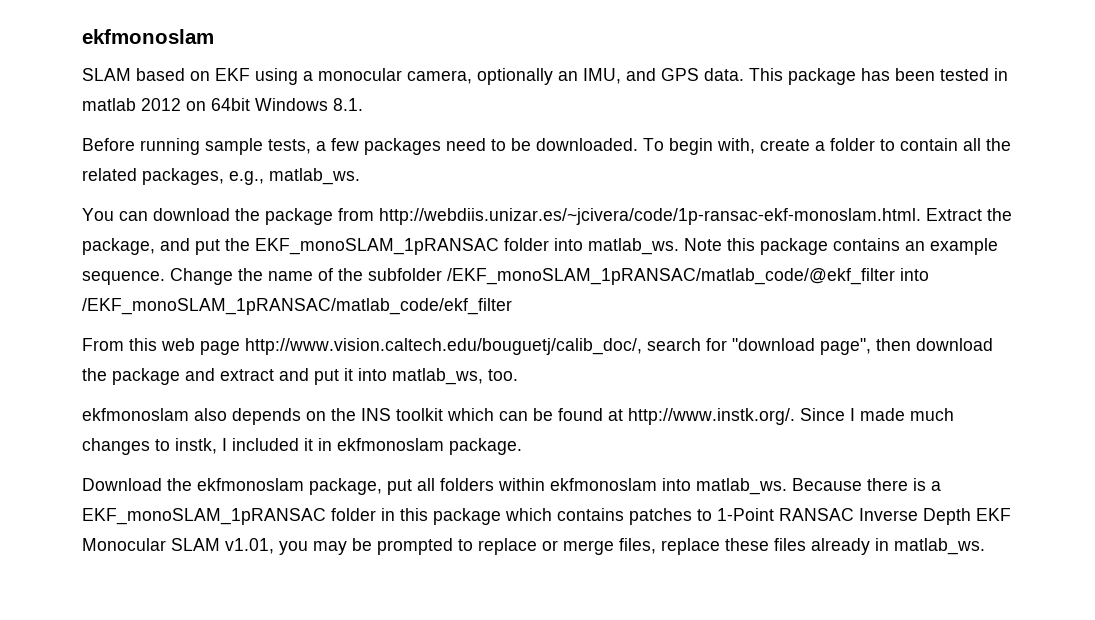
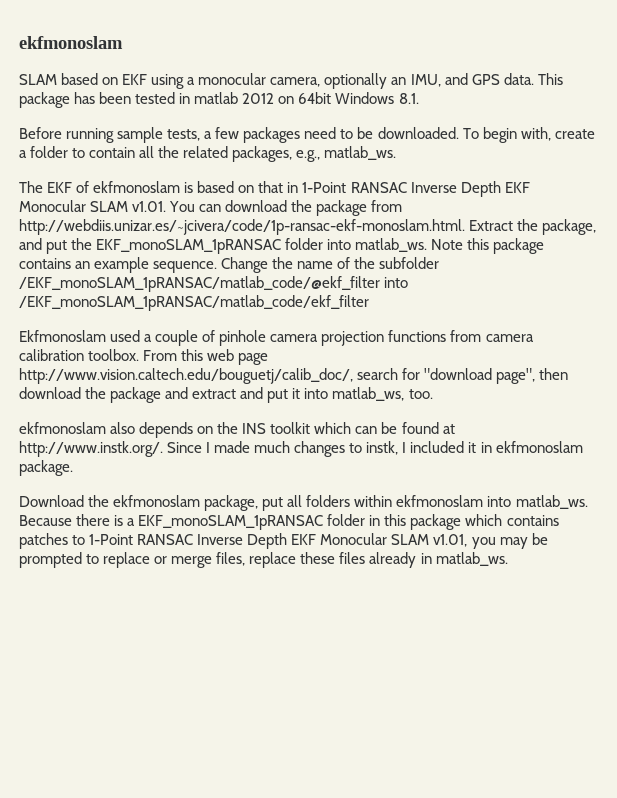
- You can download the package from http://webdiis.unizar.es/~jcivera/code/1p-ransac-ekf-monoslam.html. Extract the package, and put the EKF_monoSLAM_1pRANSAC folder into matlab_ws.
+ The EKF of ekfmonoslam is based on that in 1-Point RANSAC Inverse Depth EKF Monocular SLAM v1.01. You can download the package from http://webdiis.unizar.es/~jcivera/code/1p-ransac-ekf-monoslam.html. Extract the package, and put the EKF_monoSLAM_1pRANSAC folder into matlab_ws.
+ Ekfmonoslam used a couple of pinhole camera projection functions from camera calibration toolbox.

